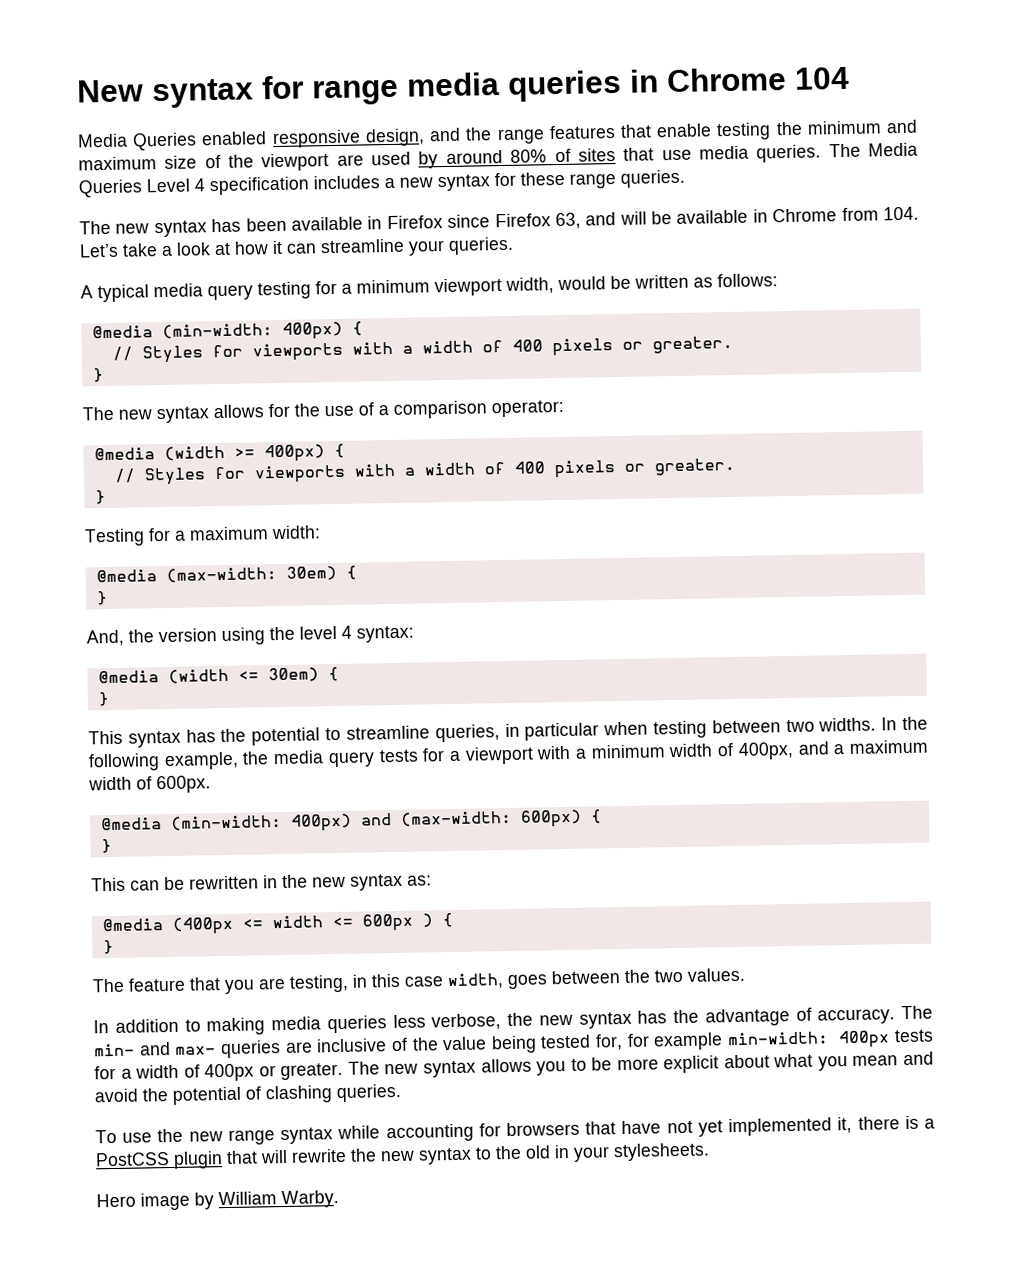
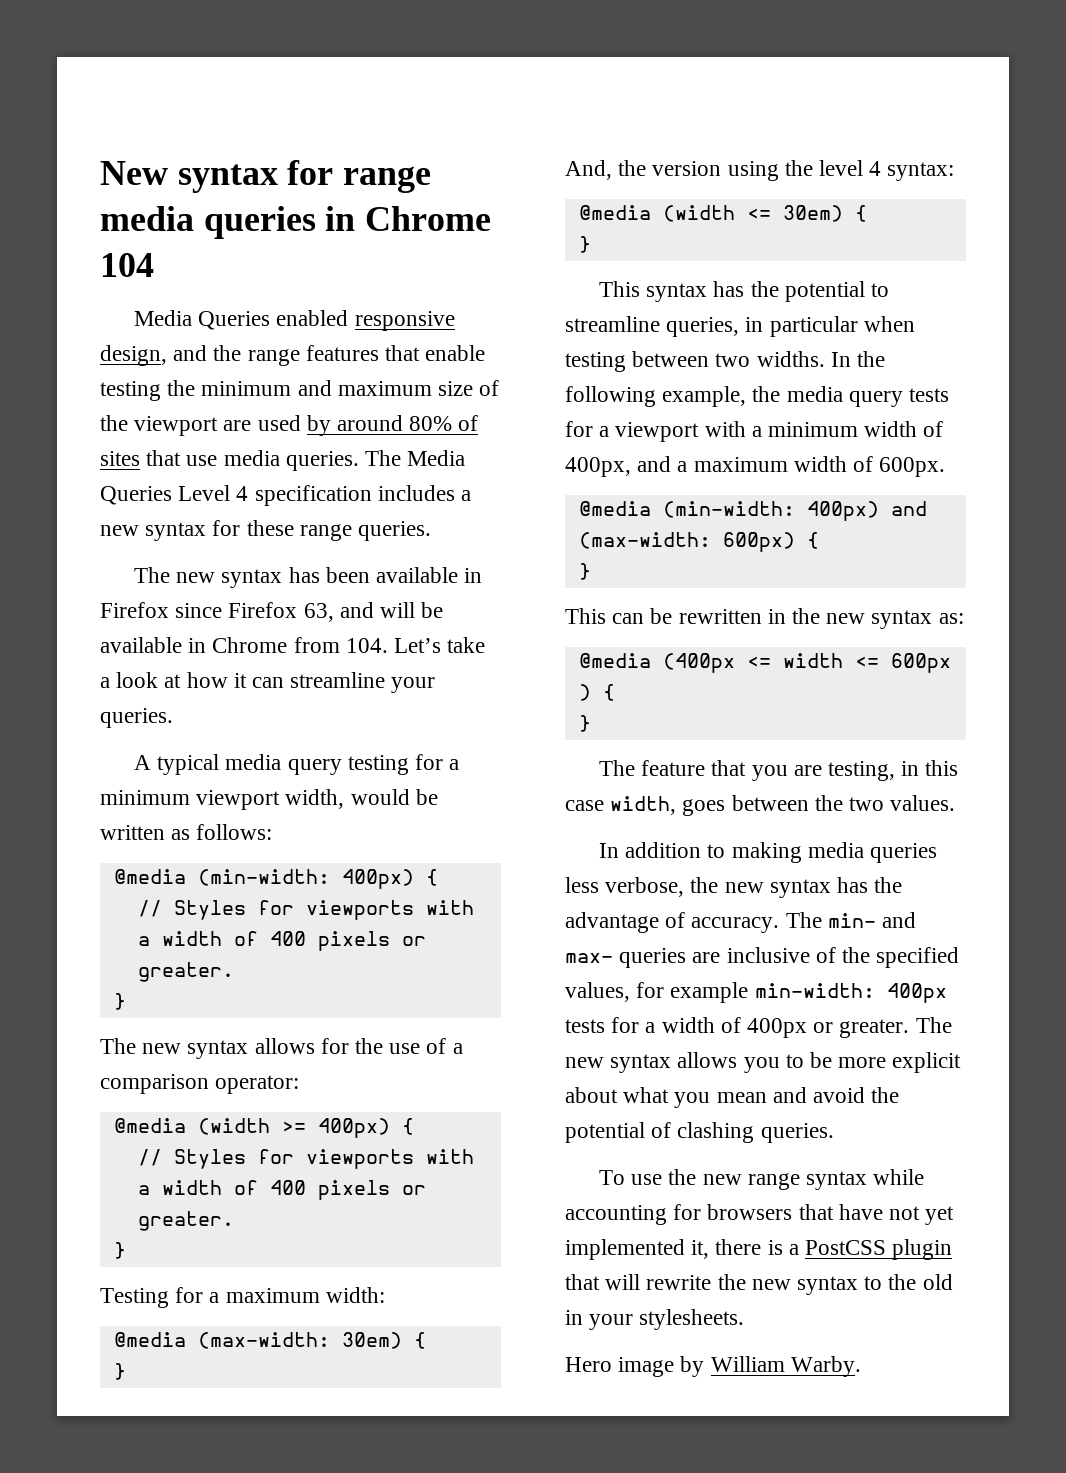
- The min- and max- queries are inclusive of the value being tested for, for example min-width: 400px tests for a width of 400px or greater.
+ The min- and max- queries are inclusive of the specified values, for example min-width: 400px tests for a width of 400px or greater.

